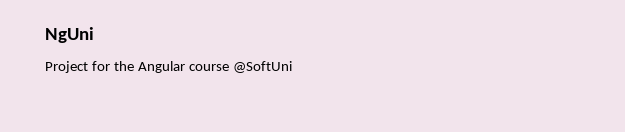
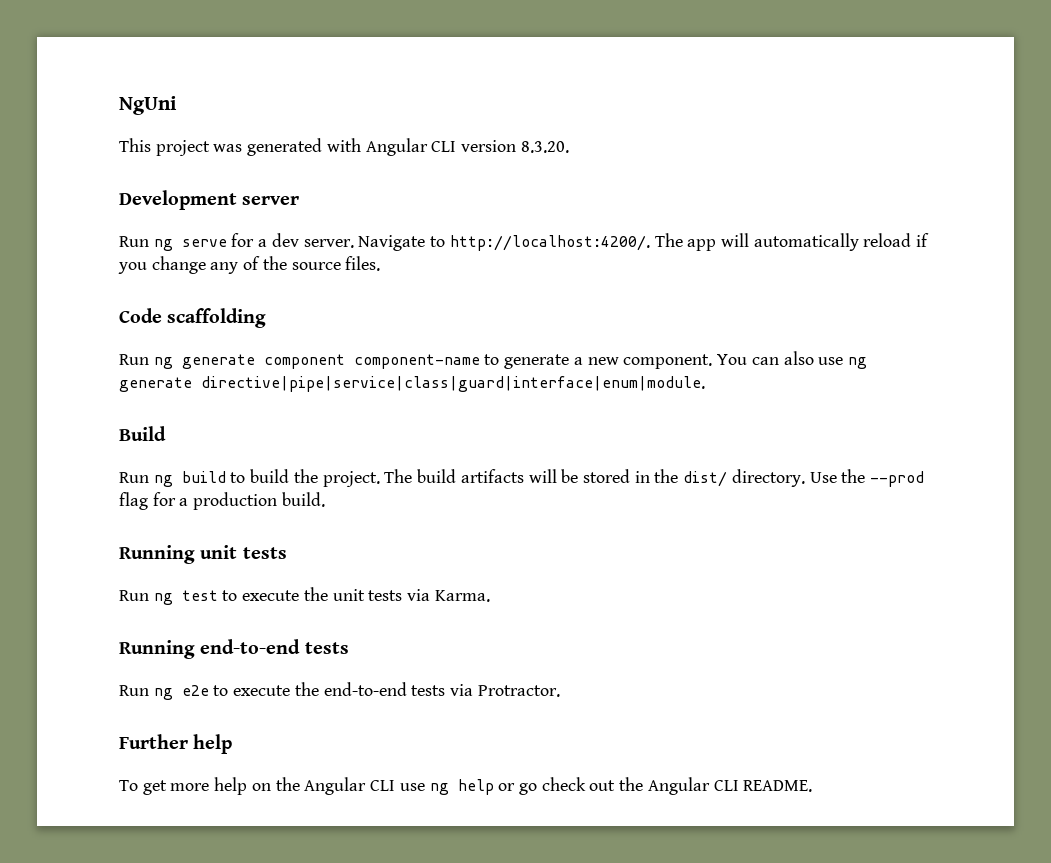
- Project for the Angular course @SoftUni
+ This project was generated with Angular CLI version 8.3.20.
+ Development server
+ Run ng serve for a dev server. Navigate to http://localhost:4200/. The app will automatically reload if you change any of the source files.
+ Code scaffolding
+ Run ng generate component component-name to generate a new component. You can also use ng generate directive|pipe|service|class|guard|interface|enum|module.
+ Build
+ Run ng build to build the project. The build artifacts will be stored in the dist/ directory. Use the --prod flag for a production build.
+ Running unit tests
+ Run ng test to execute the unit tests via Karma.
+ Running end-to-end tests
+ Run ng e2e to execute the end-to-end tests via Protractor.
+ Further help
+ To get more help on the Angular CLI use ng help or go check out the Angular CLI README.

